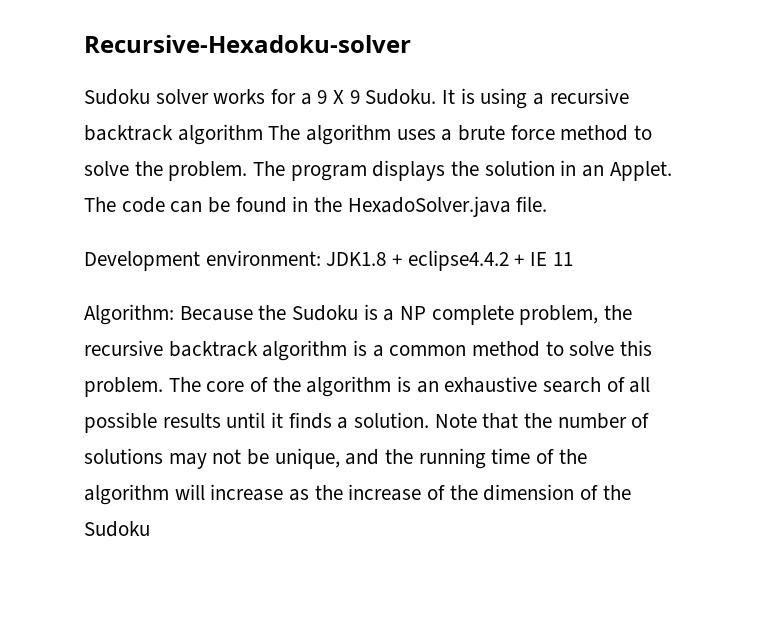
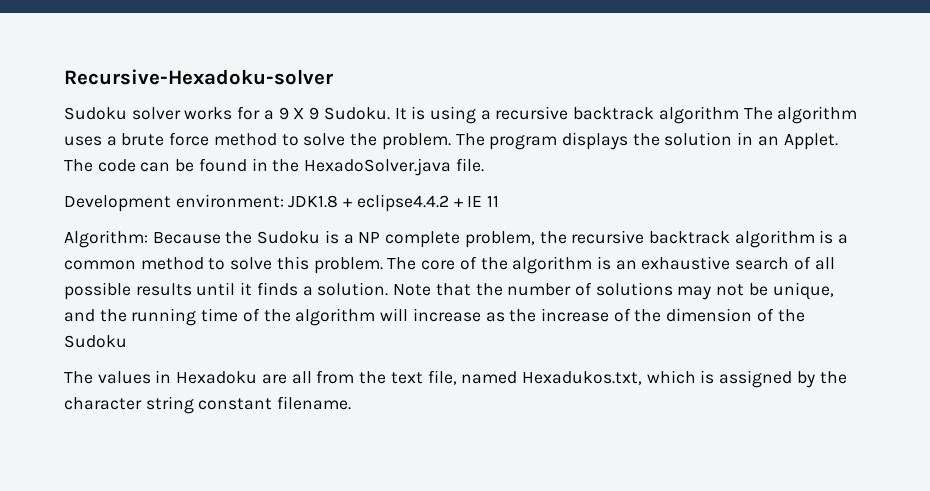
+ The values in Hexadoku are all from the text file, named Hexadukos.txt, which is assigned by the character string constant filename.

